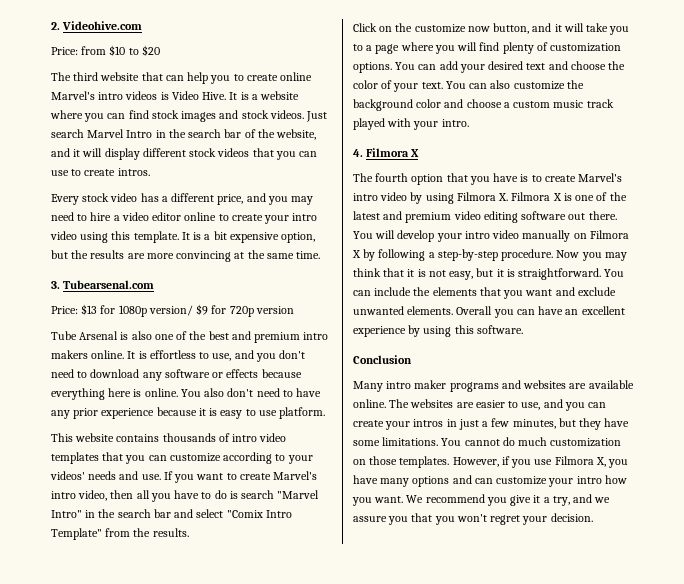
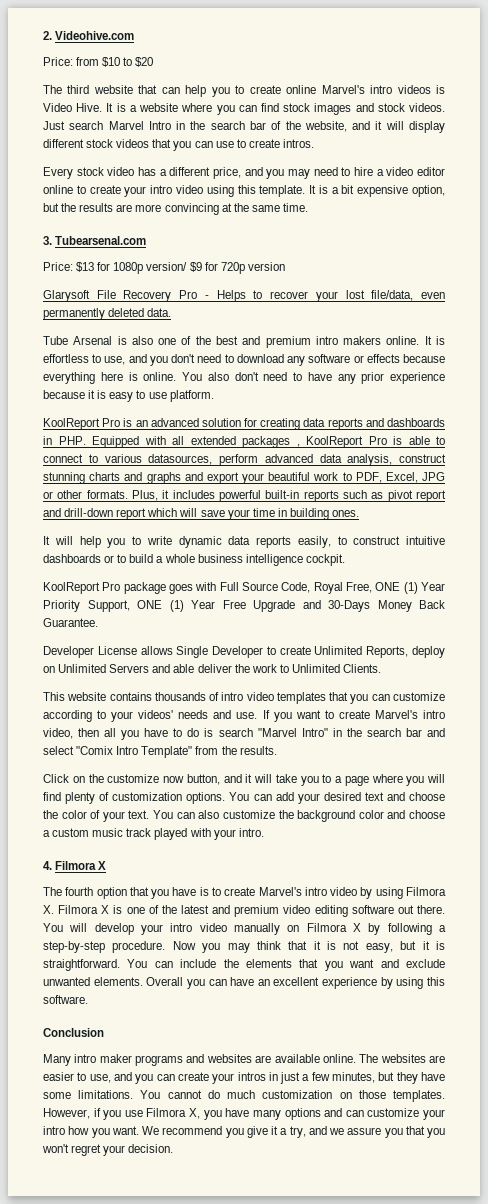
+ Glarysoft File Recovery Pro - Helps to recover your lost file/data, even permanently deleted data.
+ KoolReport Pro is an advanced solution for creating data reports and dashboards in PHP. Equipped with all extended packages , KoolReport Pro is able to connect to various datasources, perform advanced data analysis, construct stunning charts and graphs and export your beautiful work to PDF, Excel, JPG or other formats. Plus, it includes powerful built-in reports such as pivot report and drill-down report which will save your time in building ones.
+ It will help you to write dynamic data reports easily, to construct intuitive dashboards or to build a whole business intelligence cockpit.
+ KoolReport Pro package goes with Full Source Code, Royal Free, ONE (1) Year Priority Support, ONE (1) Year Free Upgrade and 30-Days Money Back Guarantee.
+ Developer License allows Single Developer to create Unlimited Reports, deploy on Unlimited Servers and able deliver the work to Unlimited Clients.

